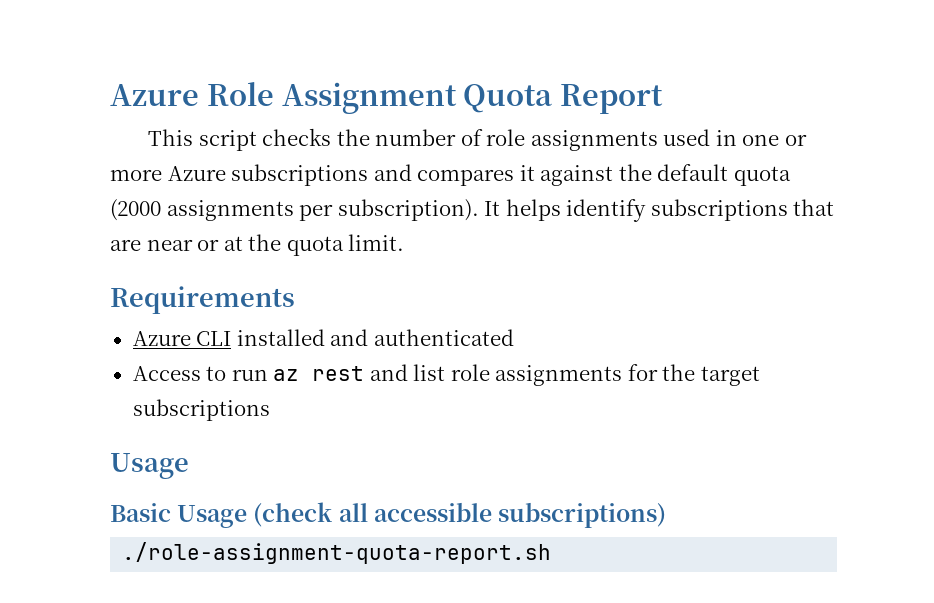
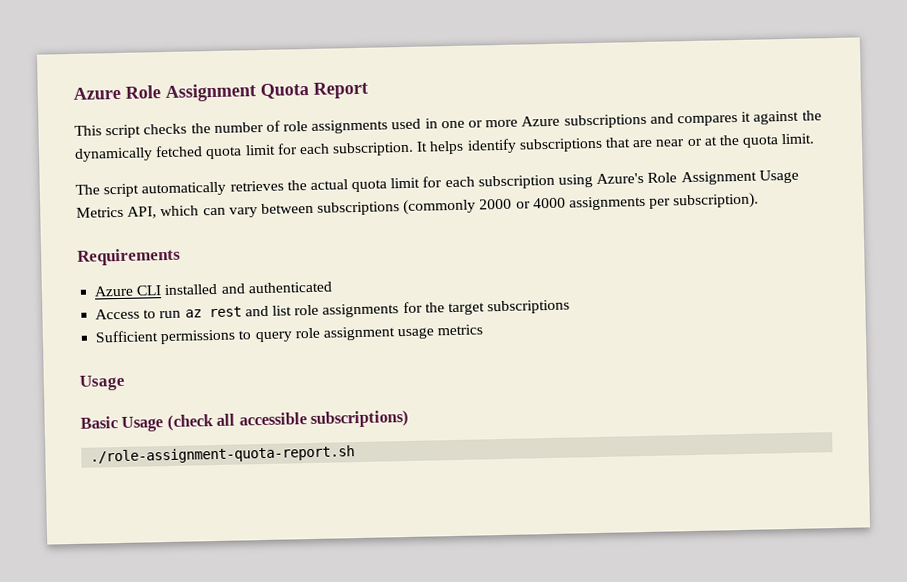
- This script checks the number of role assignments used in one or more Azure subscriptions and compares it against the default quota (2000 assignments per subscription).
+ This script checks the number of role assignments used in one or more Azure subscriptions and compares it against the dynamically fetched quota limit for each subscription.
+ The script automatically retrieves the actual quota limit for each subscription using Azure's Role Assignment Usage Metrics API, which can vary between subscriptions (commonly 2000 or 4000 assignments per subscription).
+ Sufficient permissions to query role assignment usage metrics

